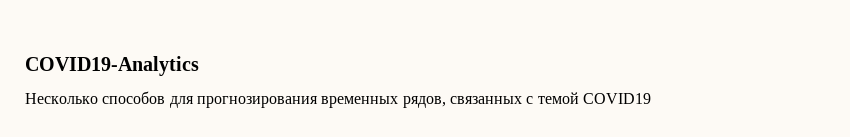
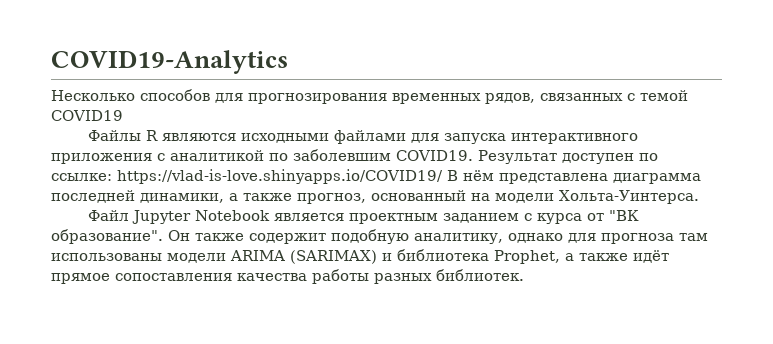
+ Файлы R являются исходными файлами для запуска интерактивного приложения с аналитикой по заболевшим COVID19. Результат доступен по ссылке: https://vlad-is-love.shinyapps.io/COVID19/ В нём представлена диаграмма последней динамики, а также прогноз, основанный на модели Хольта-Уинтерса.
+ Файл Jupyter Notebook является проектным заданием с курса от "ВК образование". Он также содержит подобную аналитику, однако для прогноза там использованы модели ARIMA (SARIMAX) и библиотека Prophet, а также идёт прямое сопоставления качества работы разных библиотек.

